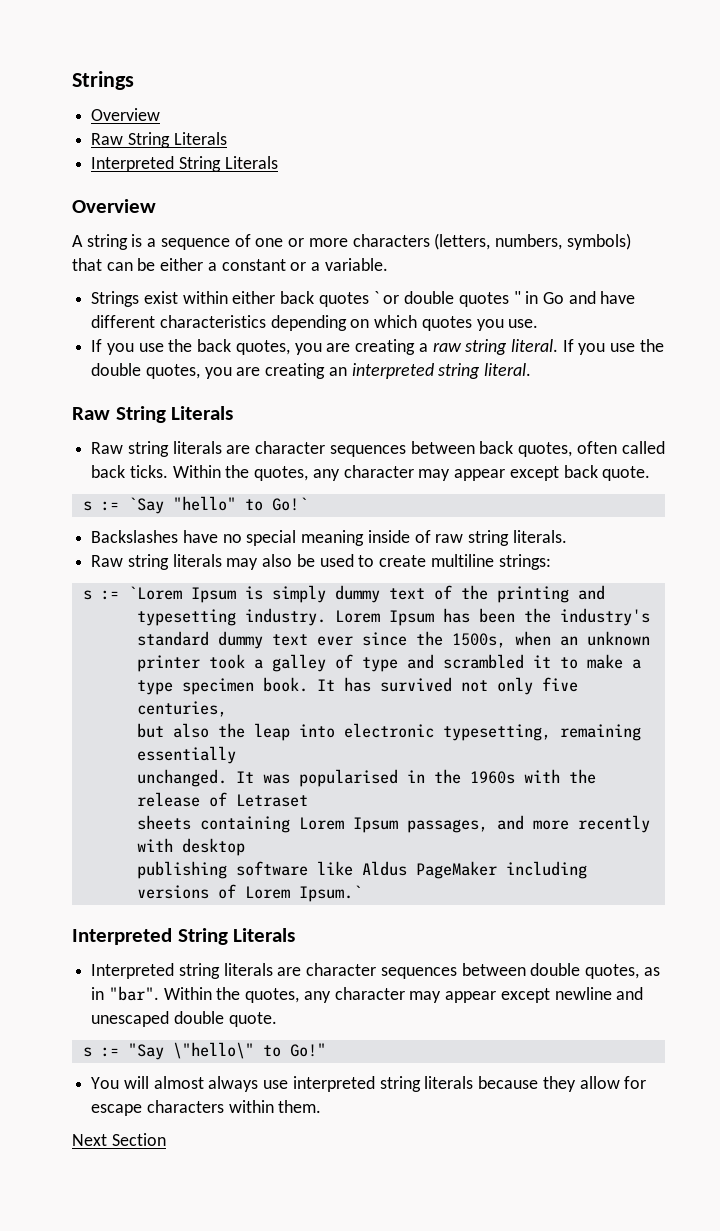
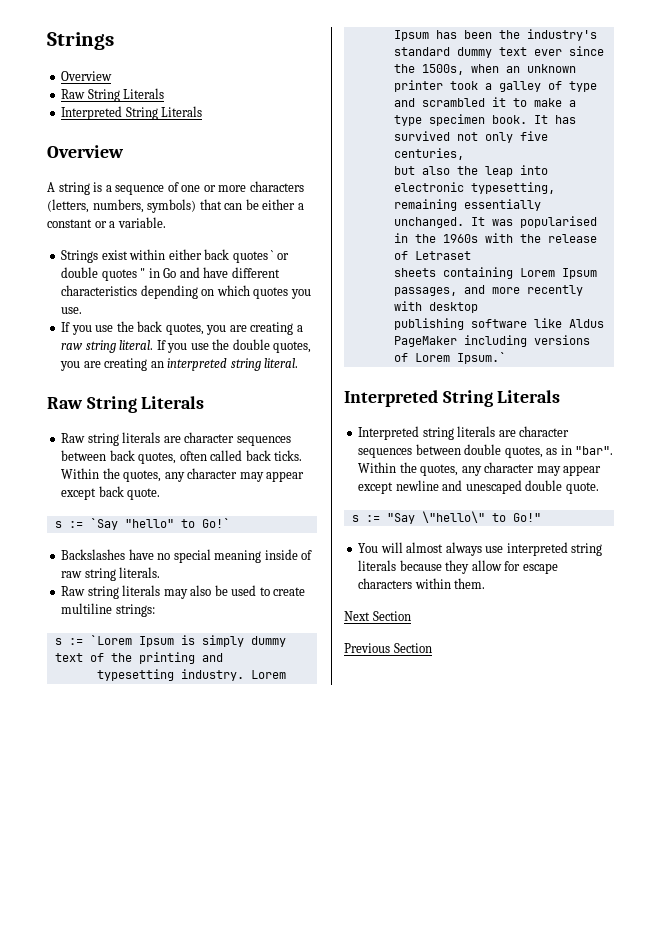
+ Previous Section

